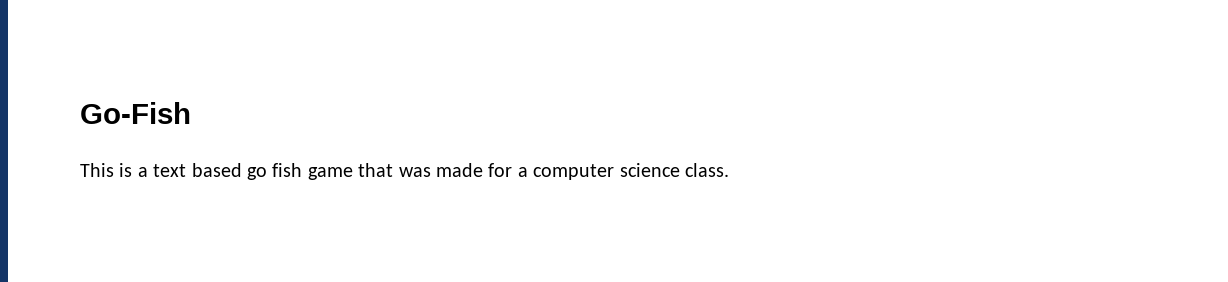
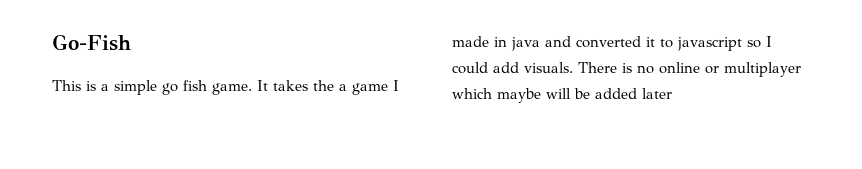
- This is a text based go fish game that was made for a computer science class.
+ This is a simple go fish game. It takes the a game I made in java and converted it to javascript so I could add visuals. There is no online or multiplayer which maybe will be added later

